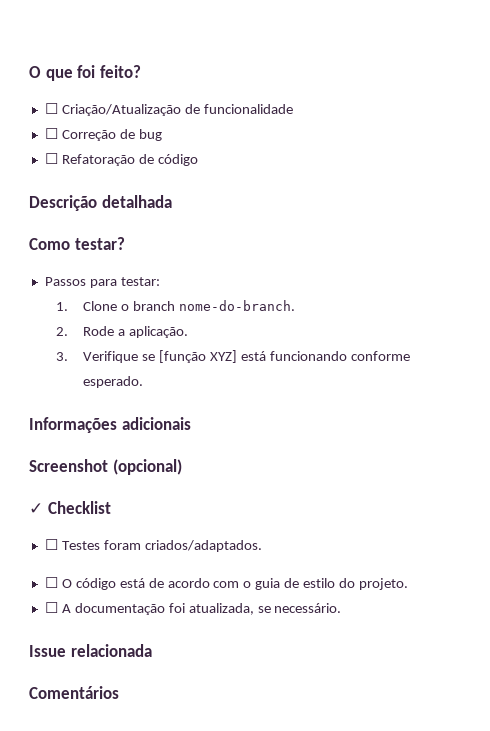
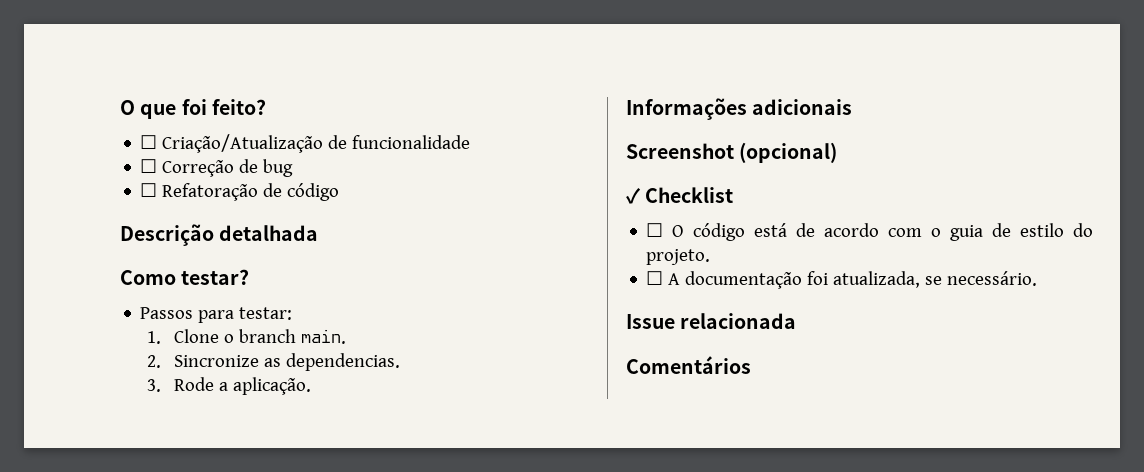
- 1. Clone o branch nome-do-branch.
- 2. Rode a aplicação.
- 3. Verifique se [função XYZ] está funcionando conforme esperado.
+ 1. Clone o branch main.
+ 2. Sincronize as dependencias.
+ 3. Rode a aplicação.
- ☐ Testes foram criados/adaptados.

